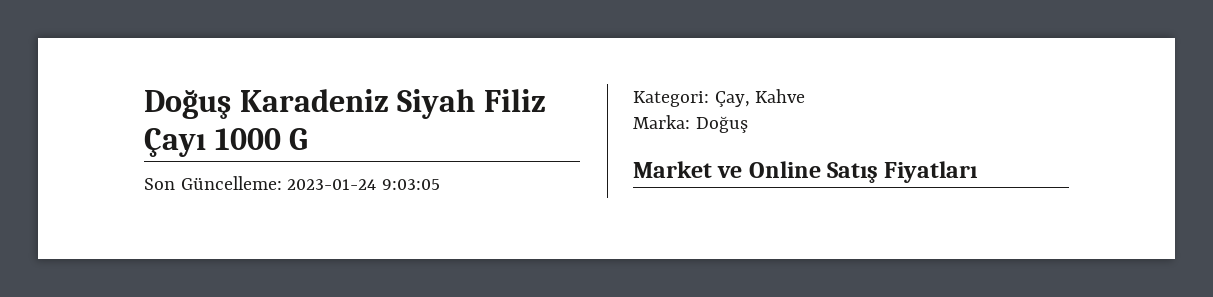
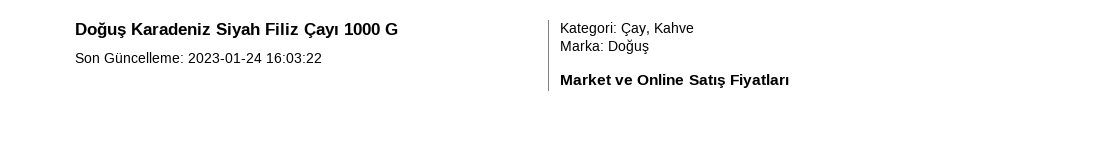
- Son Güncelleme: 2023-01-24 9:03:05
+ Son Güncelleme: 2023-01-24 16:03:22

